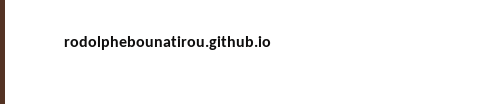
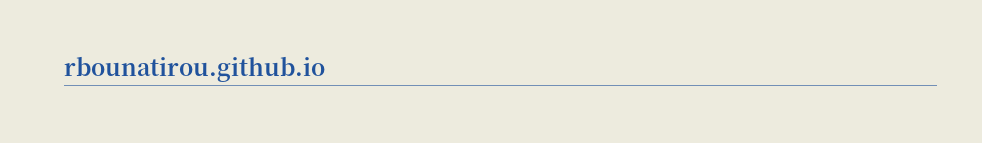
- rodolphebounatirou.github.io
+ rbounatirou.github.io

